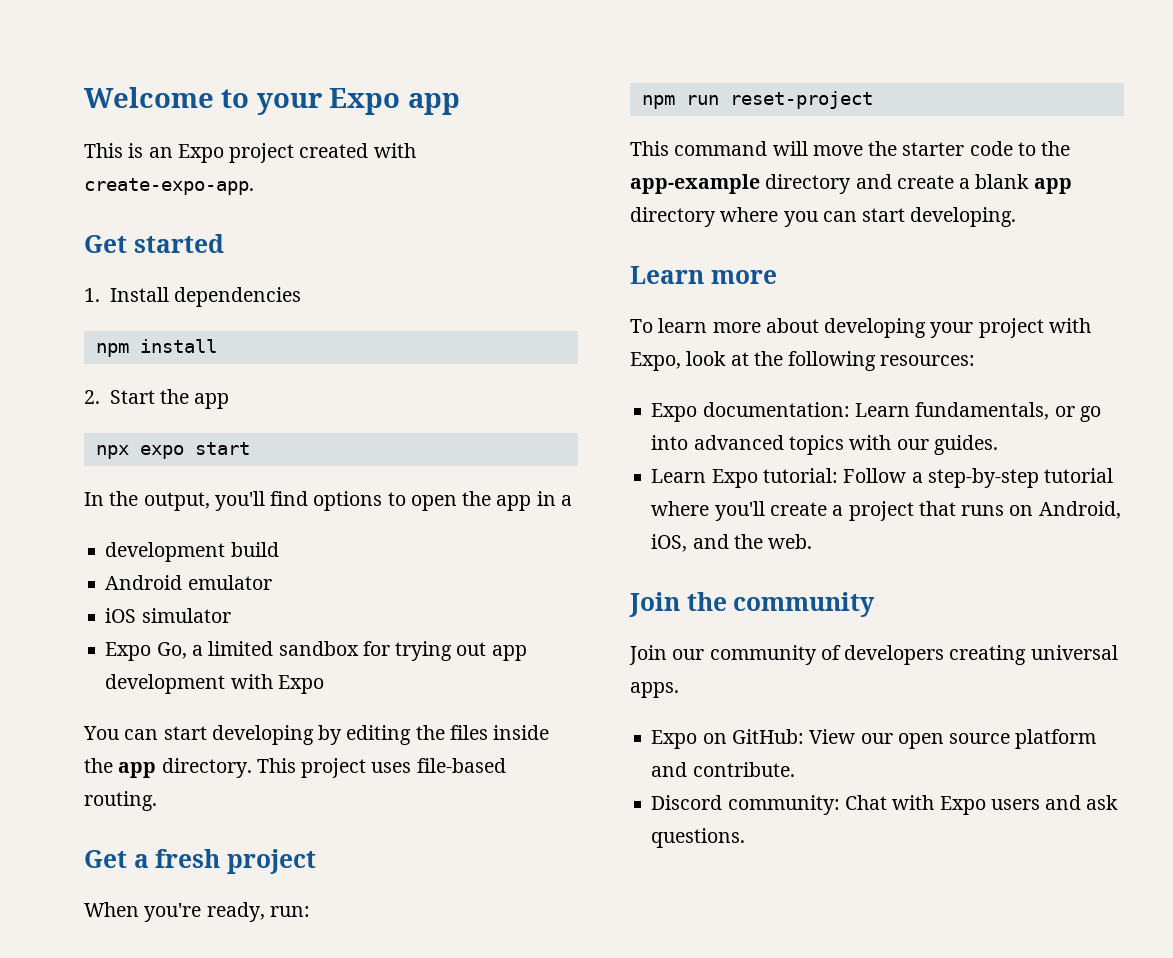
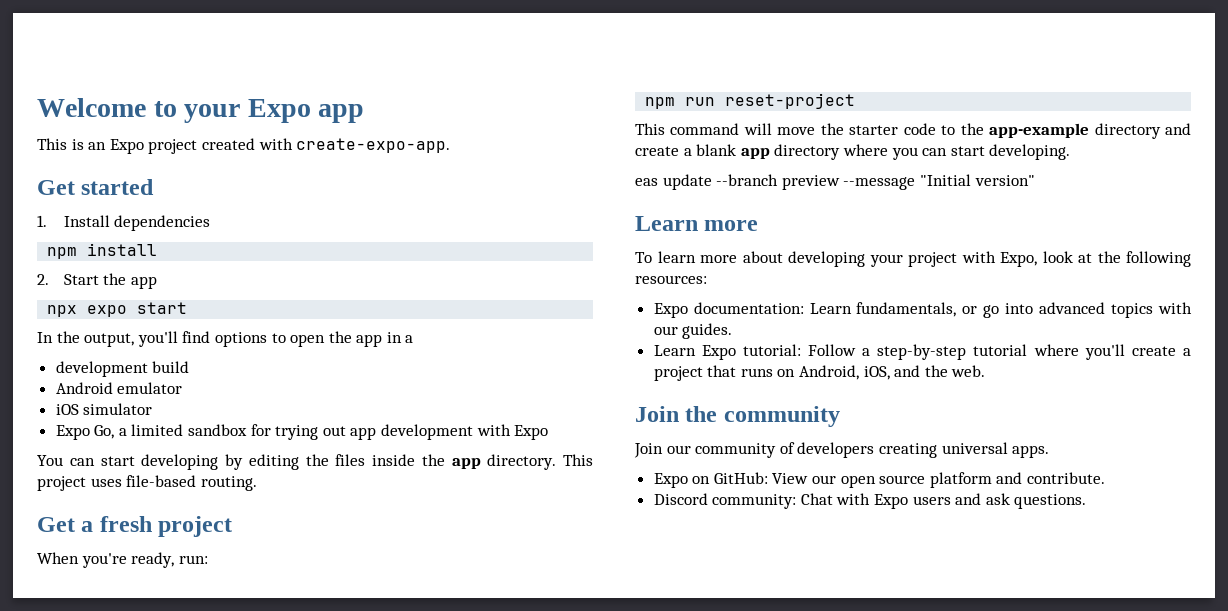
+ eas update --branch preview --message "Initial version"

